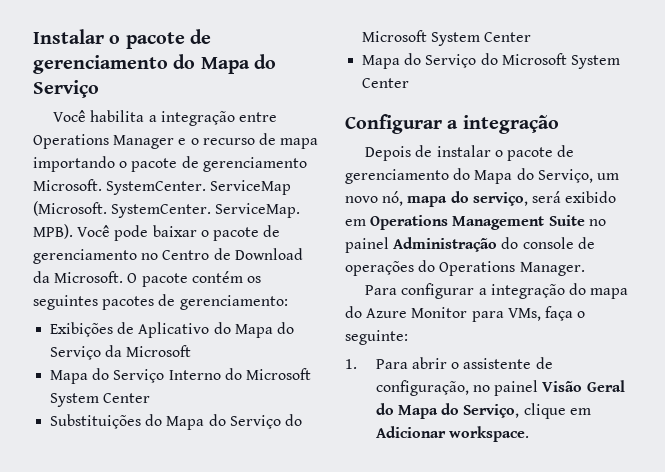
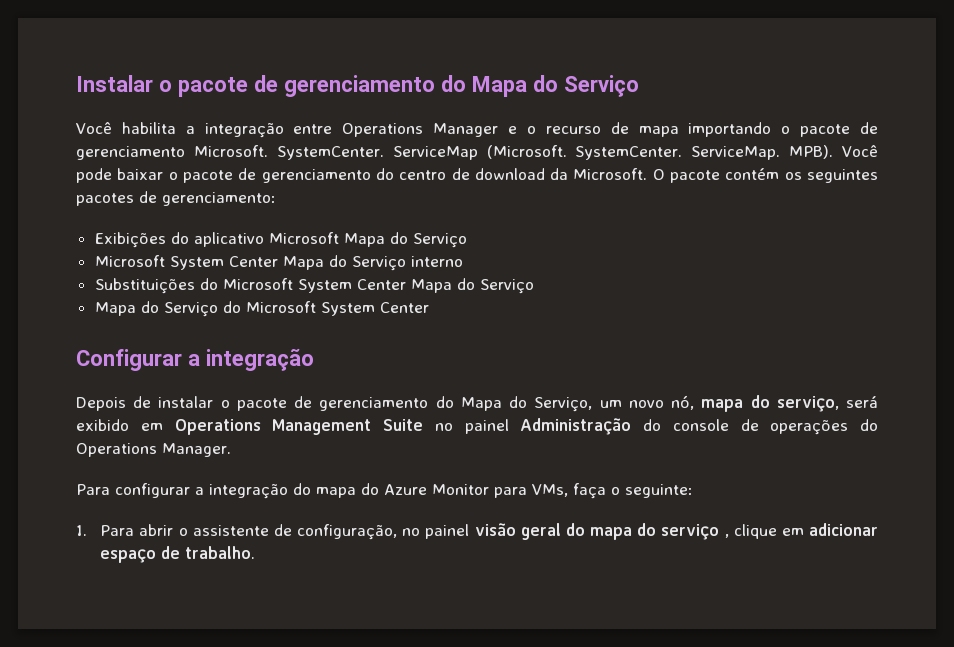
- Você pode baixar o pacote de gerenciamento no Centro de Download da Microsoft.
+ Você pode baixar o pacote de gerenciamento do centro de download da Microsoft.
- Exibições de Aplicativo do Mapa do Serviço da Microsoft
- Mapa do Serviço Interno do Microsoft System Center
- Substituições do Mapa do Serviço do Microsoft System Center
+ Exibições do aplicativo Microsoft Mapa do Serviço
+ Microsoft System Center Mapa do Serviço interno
+ Substituições do Microsoft System Center Mapa do Serviço
- 1. Para abrir o assistente de configuração, no painel Visão Geral do Mapa do Serviço, clique em Adicionar workspace.
+ 1. Para abrir o assistente de configuração, no painel visão geral do mapa do serviço , clique em adicionar espaço de trabalho.

